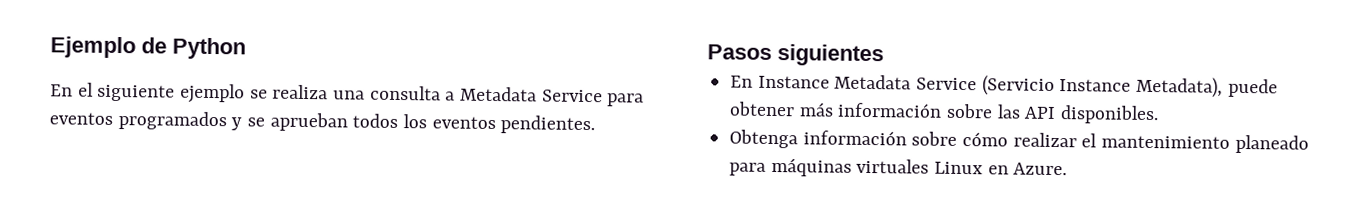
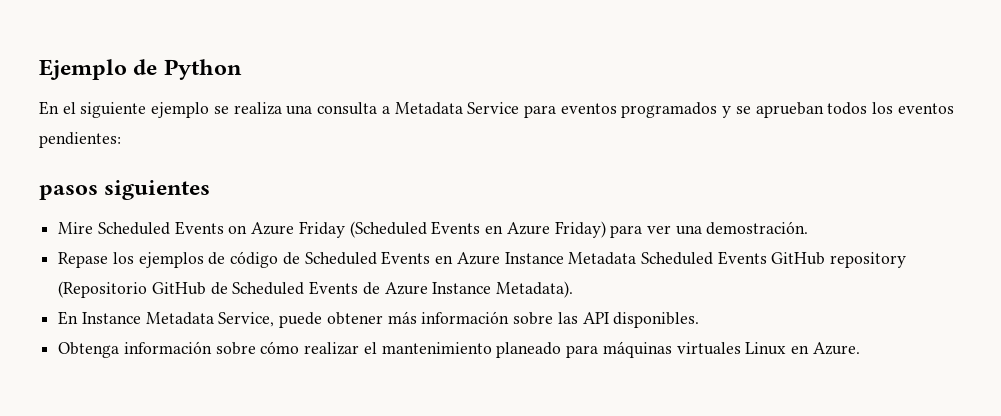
- En el siguiente ejemplo se realiza una consulta a Metadata Service para eventos programados y se aprueban todos los eventos pendientes.
- Pasos siguientes
+ En el siguiente ejemplo se realiza una consulta a Metadata Service para eventos programados y se aprueban todos los eventos pendientes:
+ pasos siguientes
+ Mire Scheduled Events on Azure Friday (Scheduled Events en Azure Friday) para ver una demostración.
+ Repase los ejemplos de código de Scheduled Events en Azure Instance Metadata Scheduled Events GitHub repository (Repositorio GitHub de Scheduled Events de Azure Instance Metadata).
- En Instance Metadata Service (Servicio Instance Metadata), puede obtener más información sobre las API disponibles.
+ En Instance Metadata Service, puede obtener más información sobre las API disponibles.

